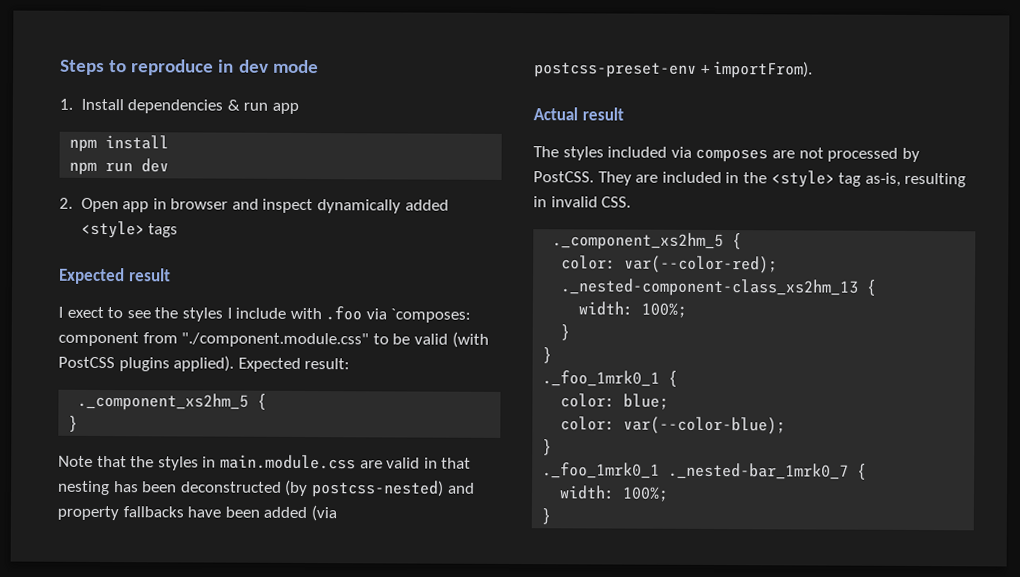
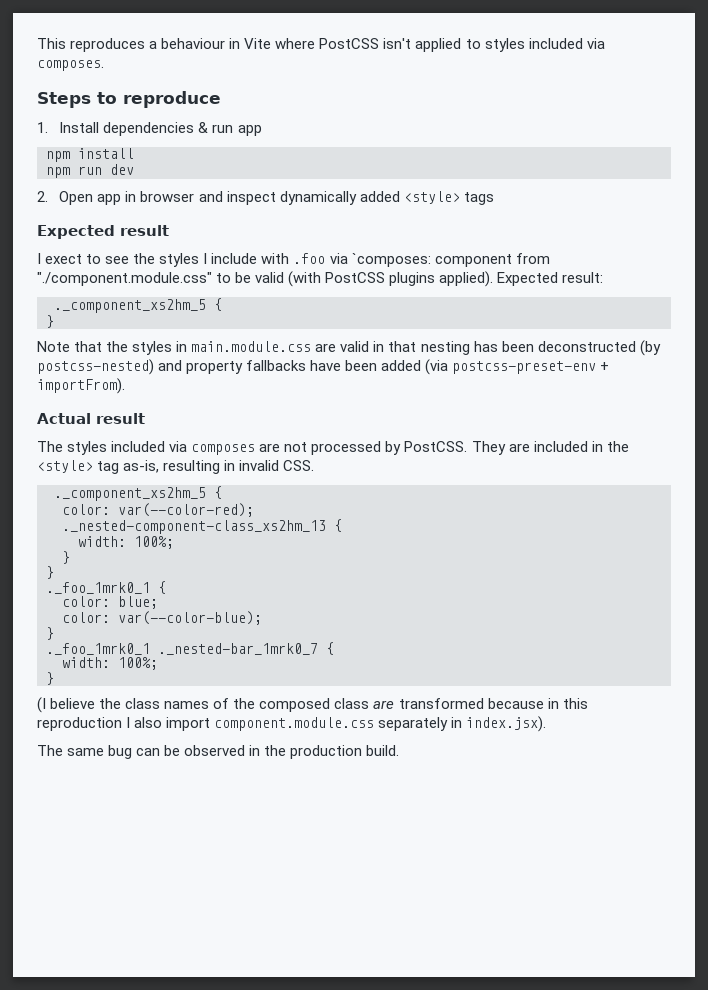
+ This reproduces a behaviour in Vite where PostCSS isn't applied to styles included via composes.
- Steps to reproduce in dev mode
+ Steps to reproduce
+ (I believe the class names of the composed class are transformed because in this reproduction I also import component.module.css separately in index.jsx).
+ The same bug can be observed in the production build.

